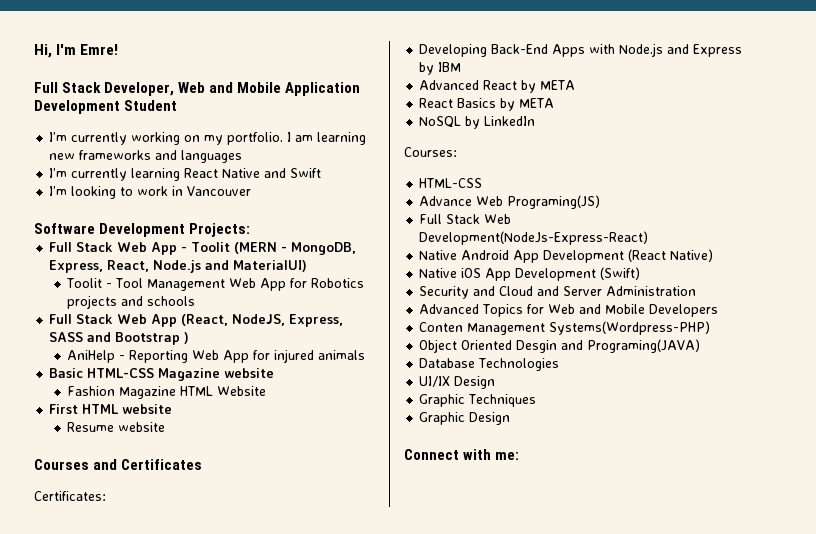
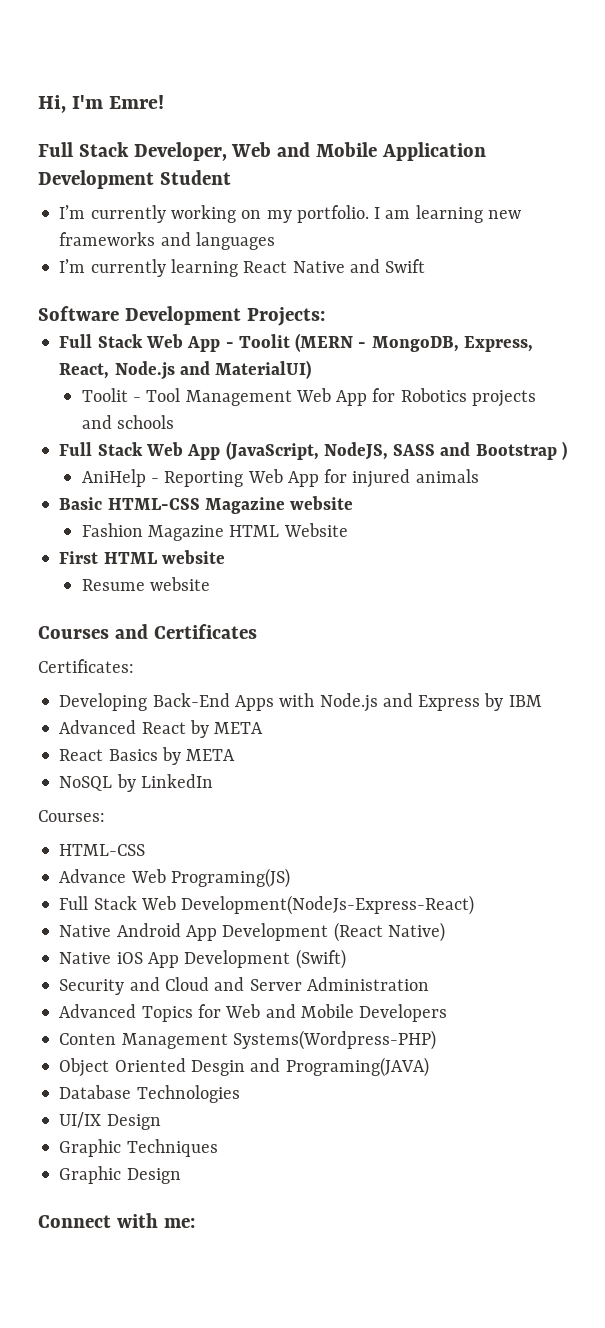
- I’m looking to work in Vancouver
- Full Stack Web App (React, NodeJS, Express, SASS and Bootstrap )
+ Full Stack Web App (JavaScript, NodeJS, SASS and Bootstrap )

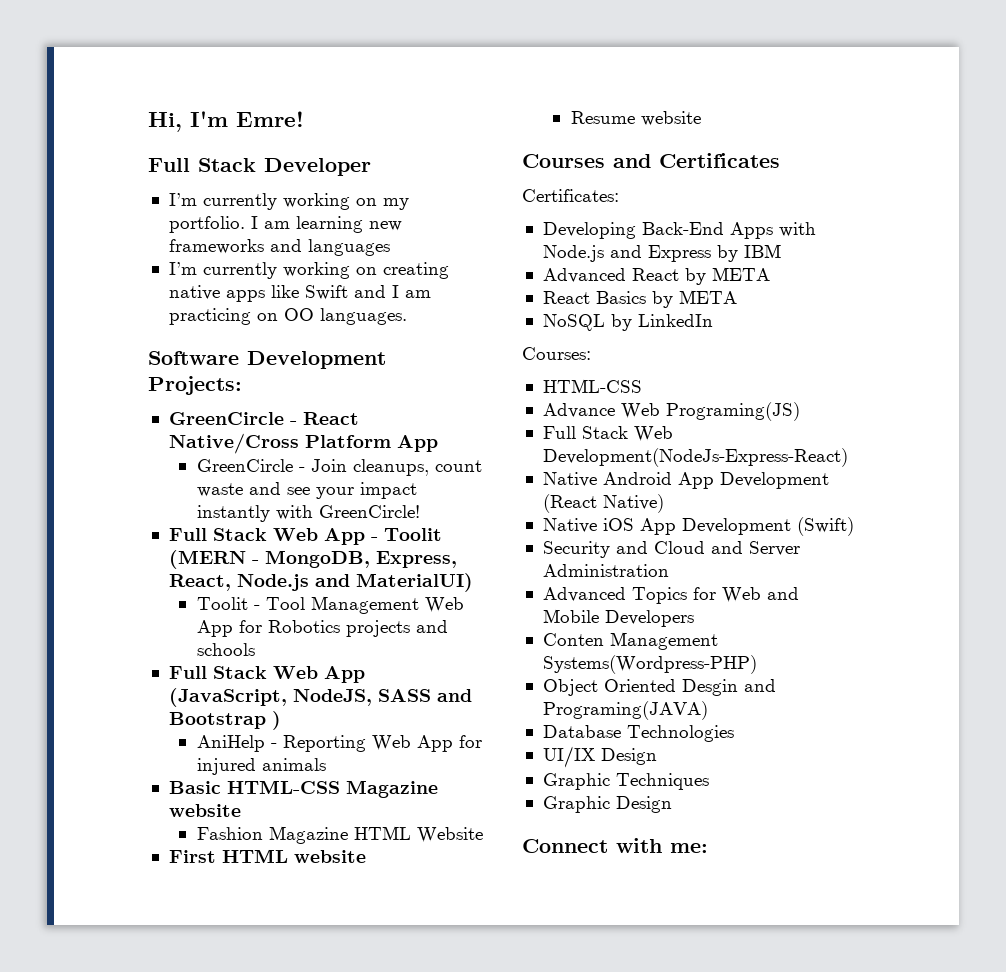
- Full Stack Developer, Web and Mobile Application Development Student
+ Full Stack Developer
- I’m currently learning React Native and Swift
+ I’m currently working on creating native apps like Swift and I am practicing on OO languages.
  Software Development Projects:
+ GreenCircle - React Native/Cross Platform App
+ GreenCircle - Join cleanups, count waste and see your impact instantly with GreenCircle!

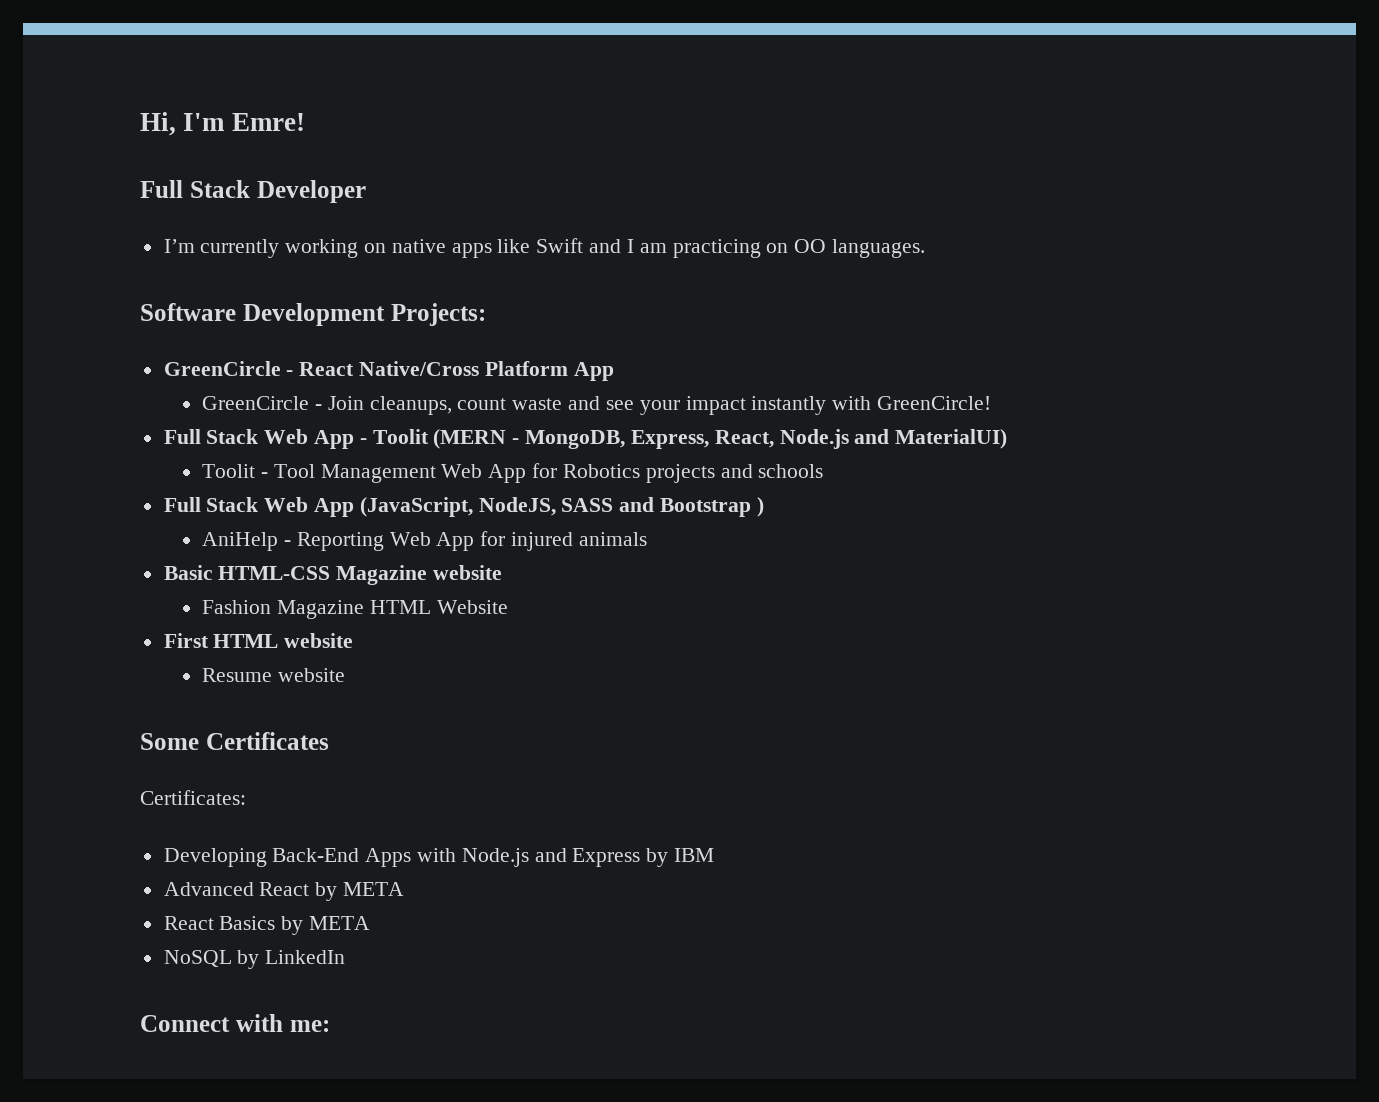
- I’m currently working on my portfolio. I am learning new frameworks and languages
- I’m currently working on creating native apps like Swift and I am practicing on OO languages.
+ I’m currently working on native apps like Swift and I am practicing on OO languages.
- Courses and Certificates
+ Some Certificates
- Courses:
- HTML-CSS
- Advance Web Programing(JS)
- Full Stack Web Development(NodeJs-Express-React)
- Native Android App Development (React Native)
- Native iOS App Development (Swift)
- Security and Cloud and Server Administration
- Advanced Topics for Web and Mobile Developers
- Conten Management Systems(Wordpress-PHP)
- Object Oriented Desgin and Programing(JAVA)
- Database Technologies
- UI/IX Design
- Graphic Techniques
- Graphic Design

